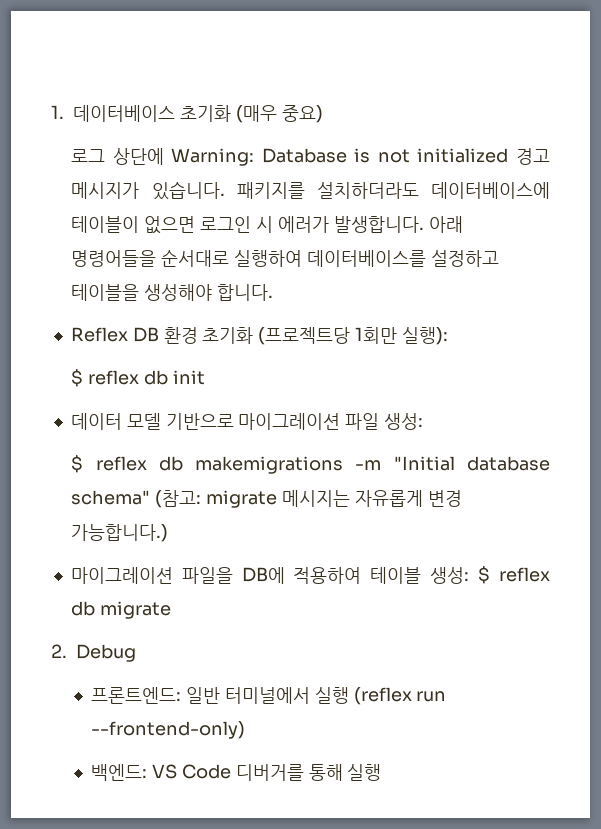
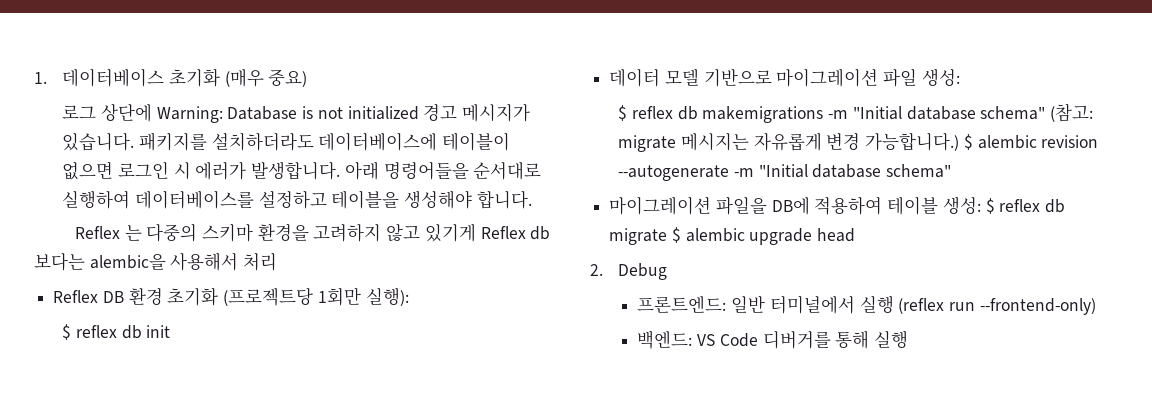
+ Reflex 는 다중의 스키마 환경을 고려하지 않고 있기게 Reflex db 보다는 alembic을 사용해서 처리
+ $ alembic revision --autogenerate -m "Initial database schema"
- 마이그레이션 파일을 DB에 적용하여 테이블 생성: $ reflex db migrate
+ 마이그레이션 파일을 DB에 적용하여 테이블 생성: $ reflex db migrate $ alembic upgrade head

